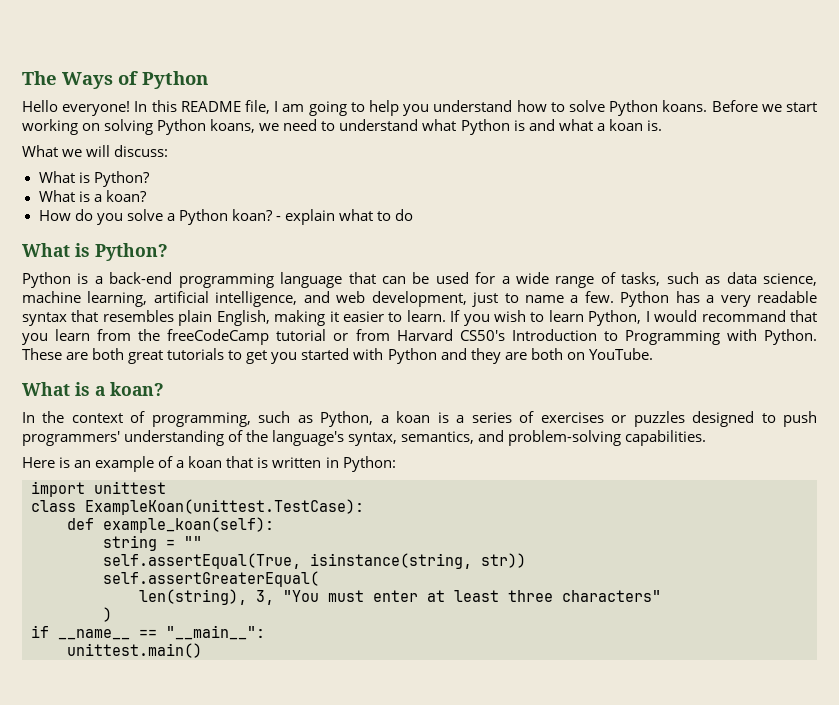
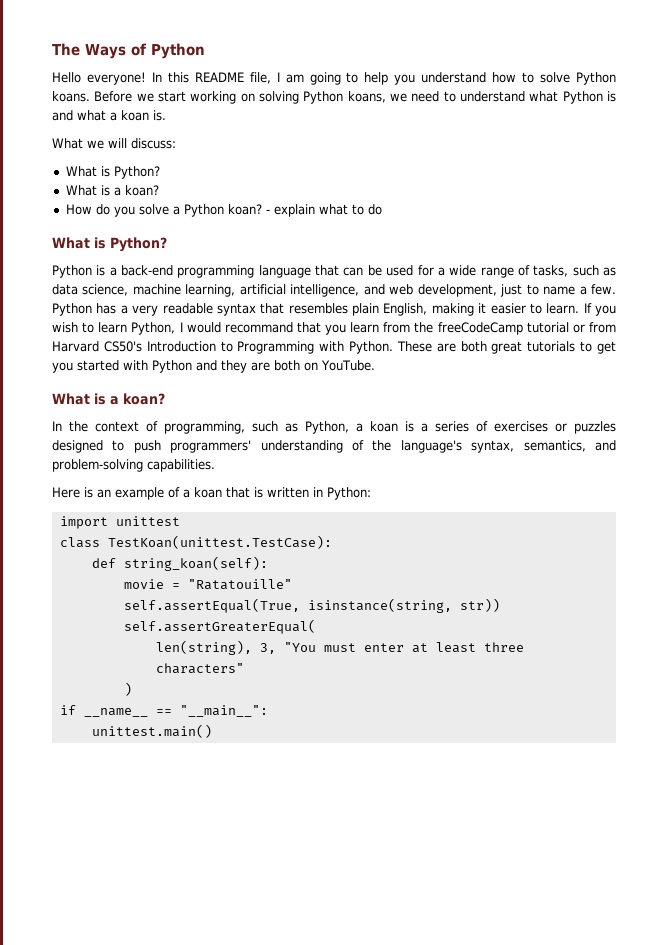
- class ExampleKoan(unittest.TestCase):
+ class TestKoan(unittest.TestCase):
- def example_koan(self):
- string = ""
+ def string_koan(self):
+ movie = "Ratatouille"

